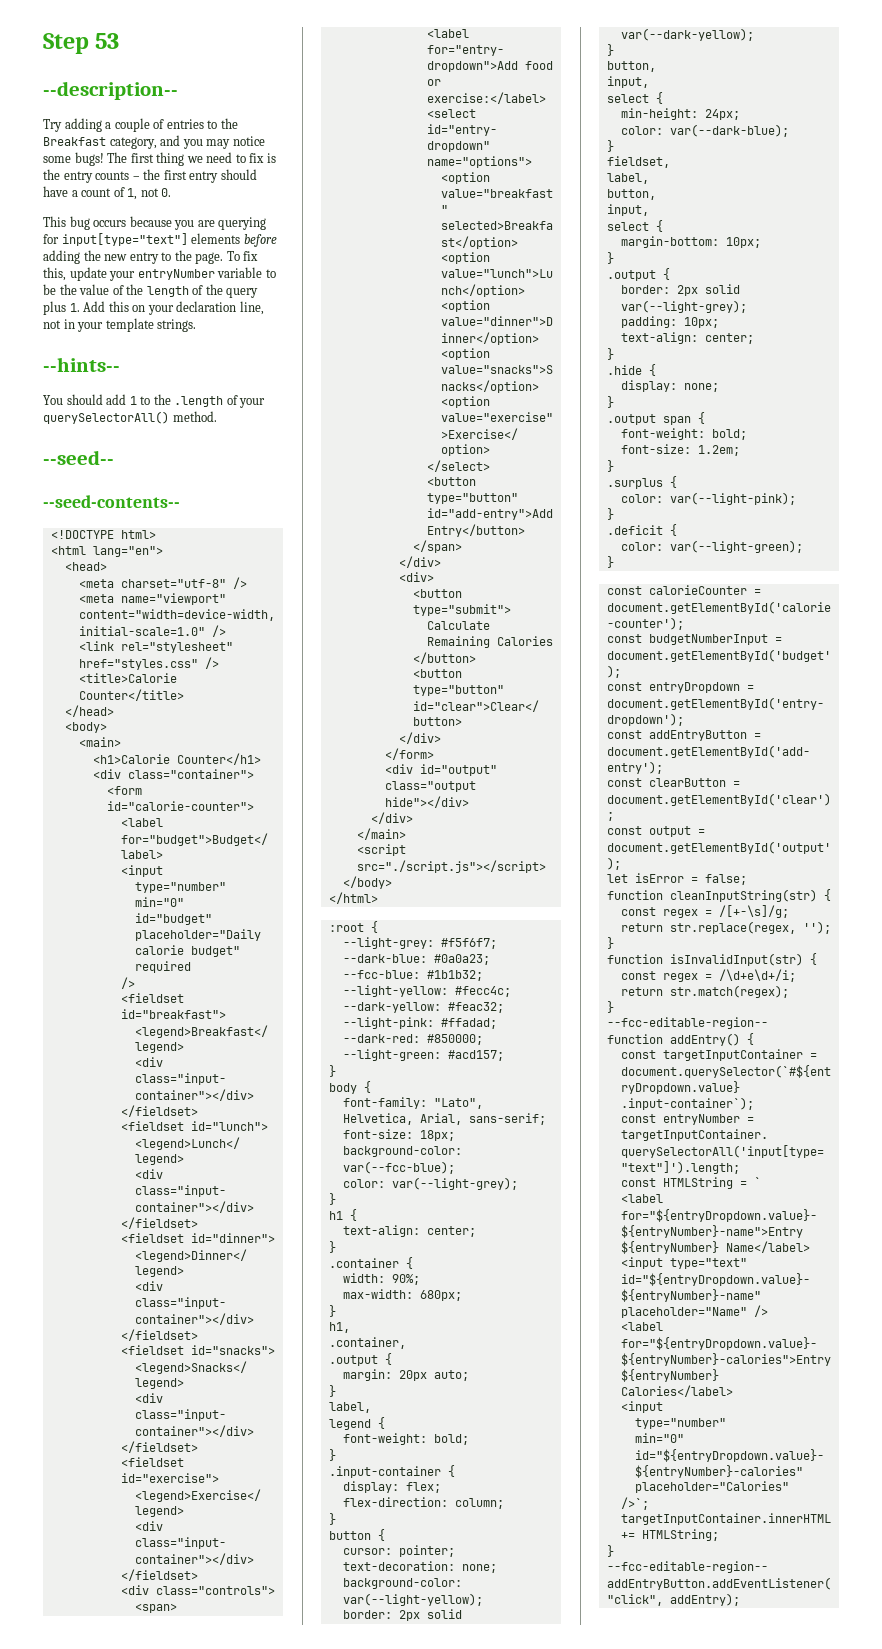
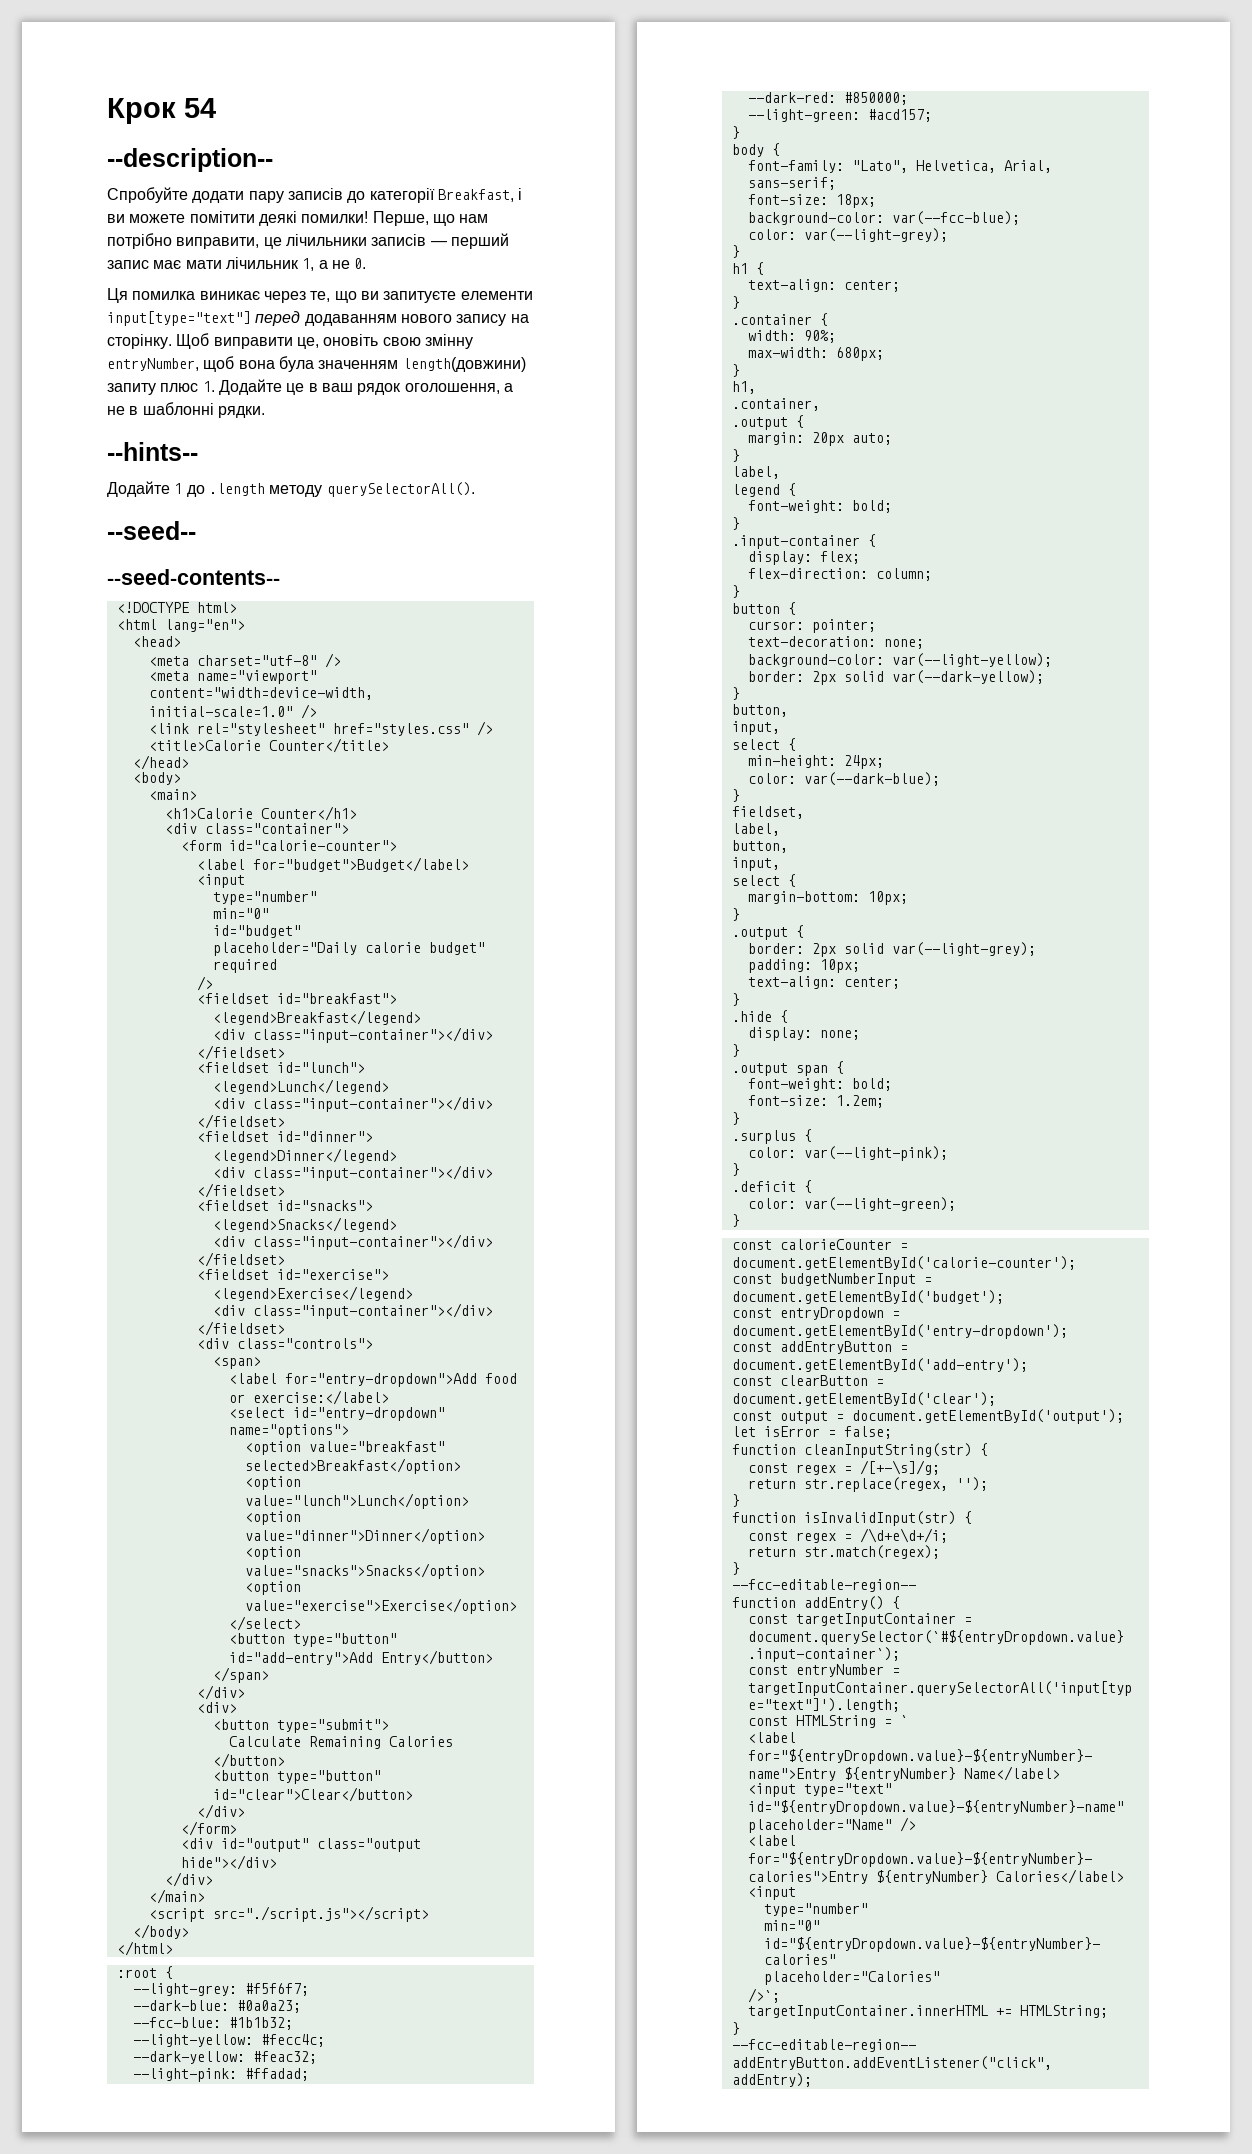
- Step 53
+ Крок 54
- Try adding a couple of entries to the Breakfast category, and you may notice some bugs! The first thing we need to fix is the entry counts – the first entry should have a count of 1, not 0.
- This bug occurs because you are querying for input[type="text"] elements before adding the new entry to the page. To fix this, update your entryNumber variable to be the value of the length of the query plus 1. Add this on your declaration line, not in your template strings.
+ Спробуйте додати пару записів до категорії Breakfast, і ви можете помітити деякі помилки! Перше, що нам потрібно виправити, це лічильники записів — перший запис має мати лічильник 1, а не 0.
+ Ця помилка виникає через те, що ви запитуєте елементи input[type="text"] перед додаванням нового запису на сторінку. Щоб виправити це, оновіть свою змінну entryNumber, щоб вона була значенням length(довжини) запиту плюс 1. Додайте це в ваш рядок оголошення, а не в шаблонні рядки.
  --hints--
- You should add 1 to the .length of your querySelectorAll() method.
+ Додайте 1 до .length методу querySelectorAll().

